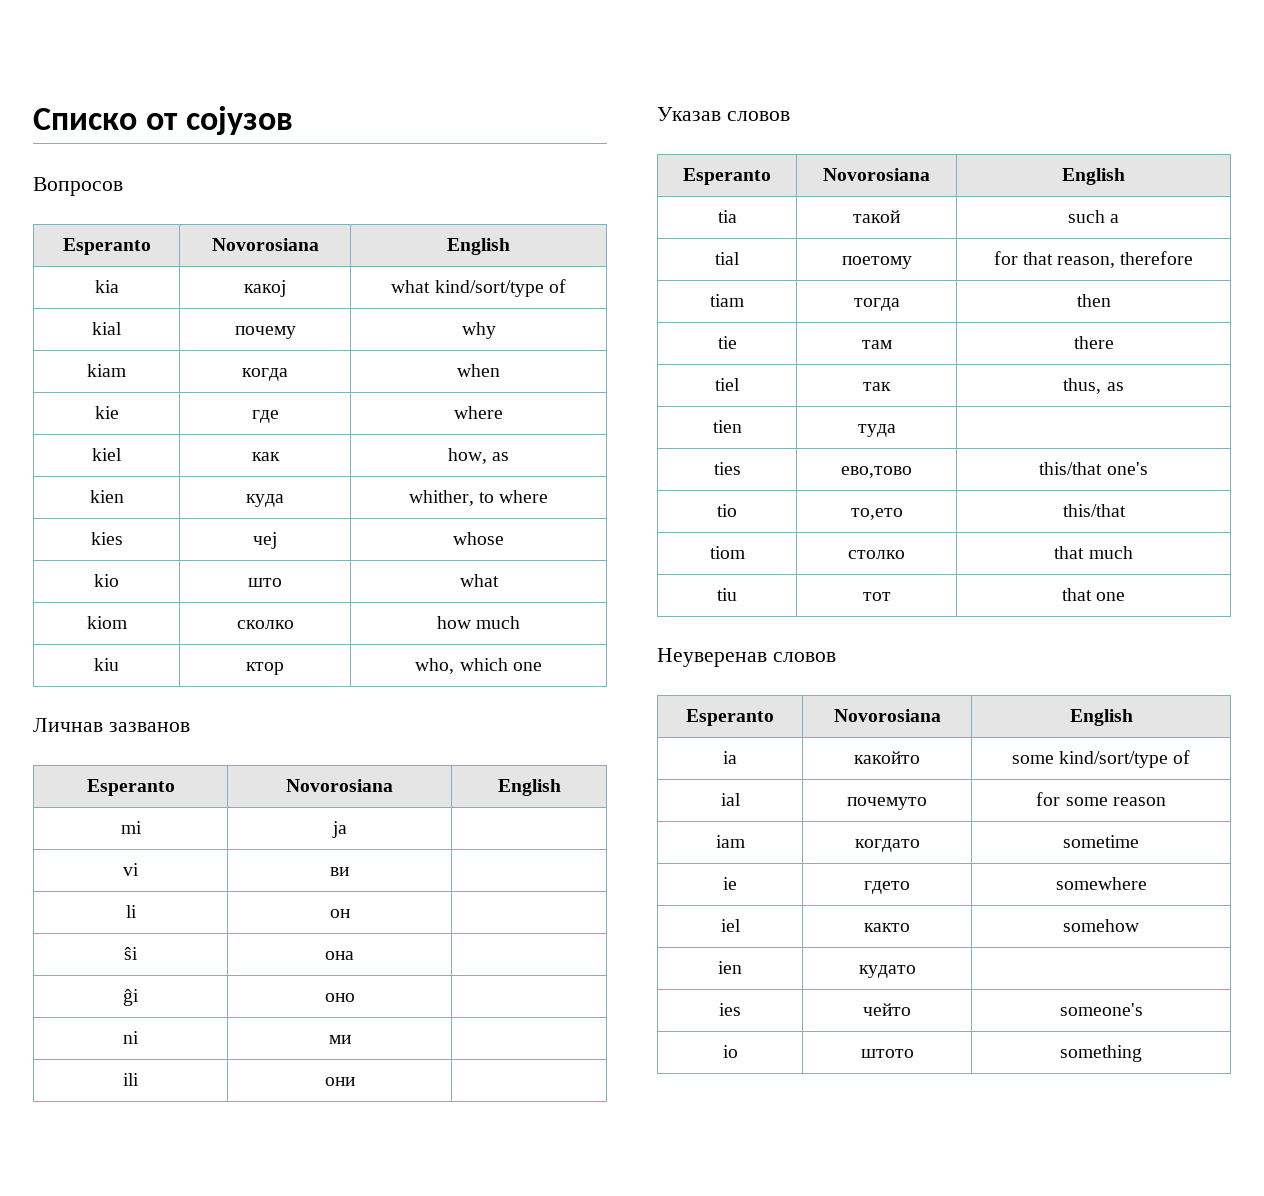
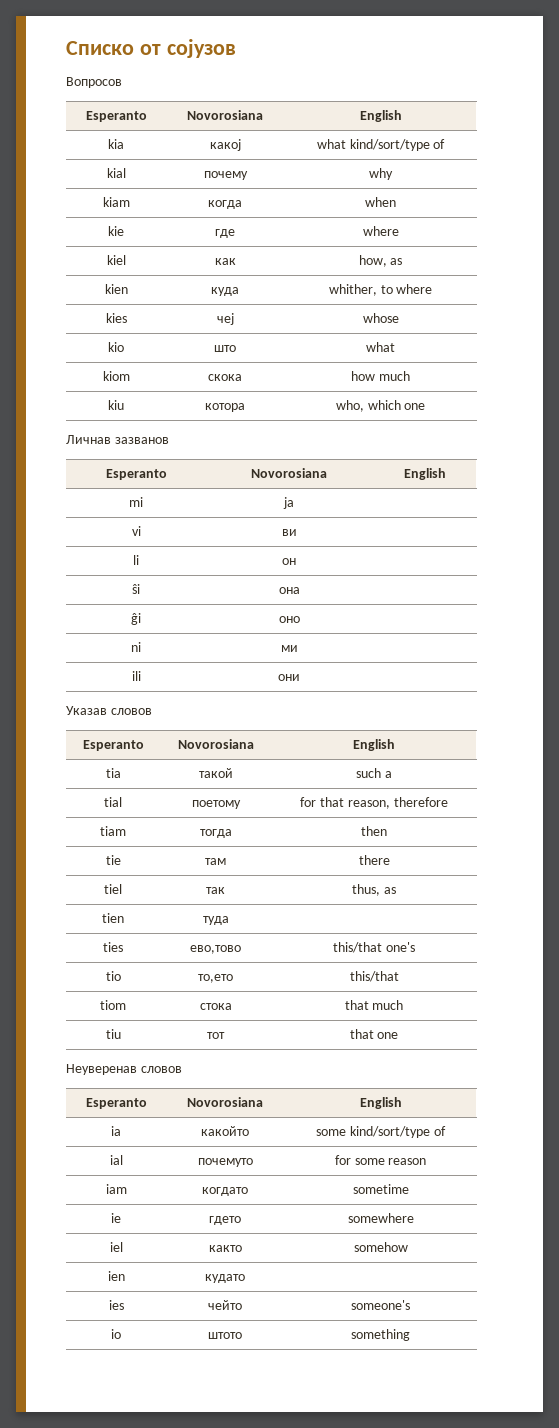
- kiom | сколко | how much
+ kiom | скока | how much
- kiu | ктор | who, which one
+ kiu | котора | who, which one
- tiom | столко | that much
+ tiom | стока | that much

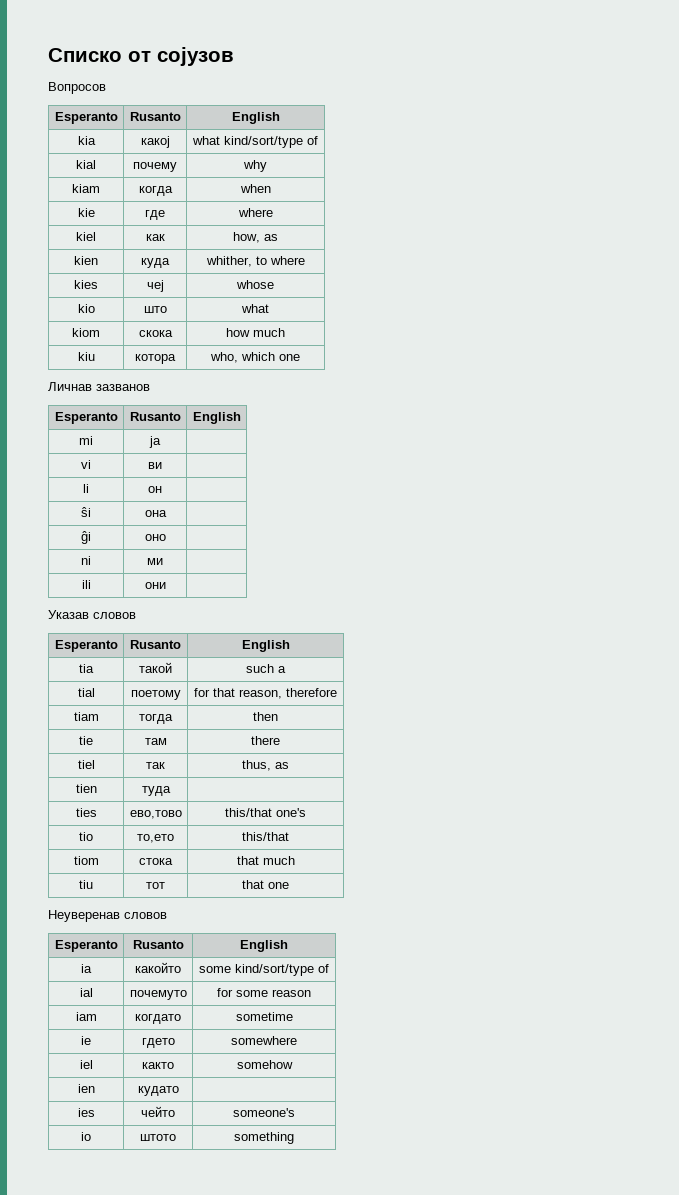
  Вопросов
- Esperanto | Novorosiana | English
+ Esperanto | Rusanto | English
  Личнав зазванов
- Esperanto | Novorosiana | English
+ Esperanto | Rusanto | English
  Указав словов
- Esperanto | Novorosiana | English
+ Esperanto | Rusanto | English
  Неуверенав словов
- Esperanto | Novorosiana | English
+ Esperanto | Rusanto | English

